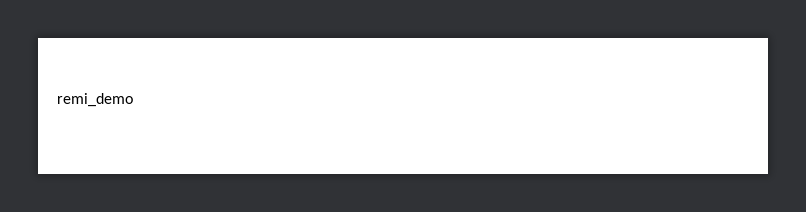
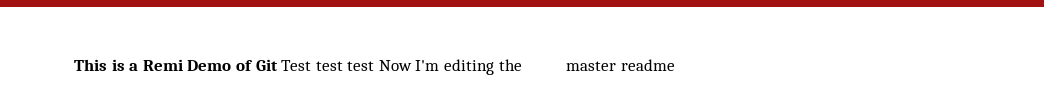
- remi_demo
+ This is a Remi Demo of Git Test test test Now I'm editing the master readme

